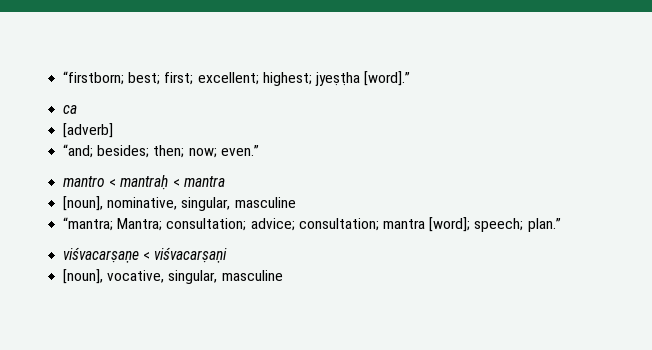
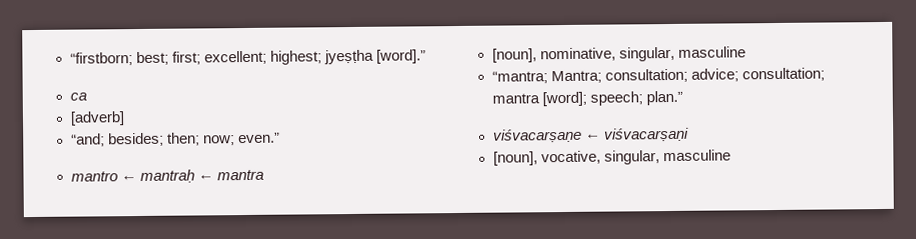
- mantro < mantraḥ < mantra
+ mantro ← mantraḥ ← mantra
- viśvacarṣaṇe < viśvacarṣaṇi
+ viśvacarṣaṇe ← viśvacarṣaṇi

